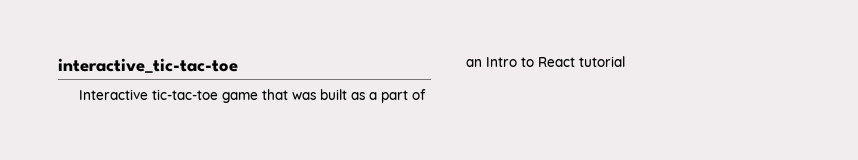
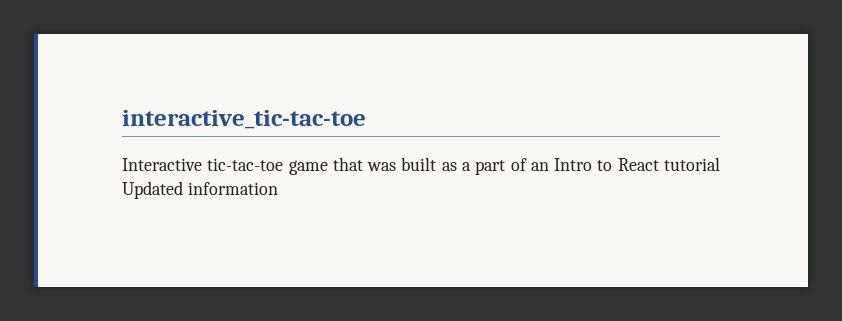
- Interactive tic-tac-toe game that was built as a part of an Intro to React tutorial
+ Interactive tic-tac-toe game that was built as a part of an Intro to React tutorial Updated information

